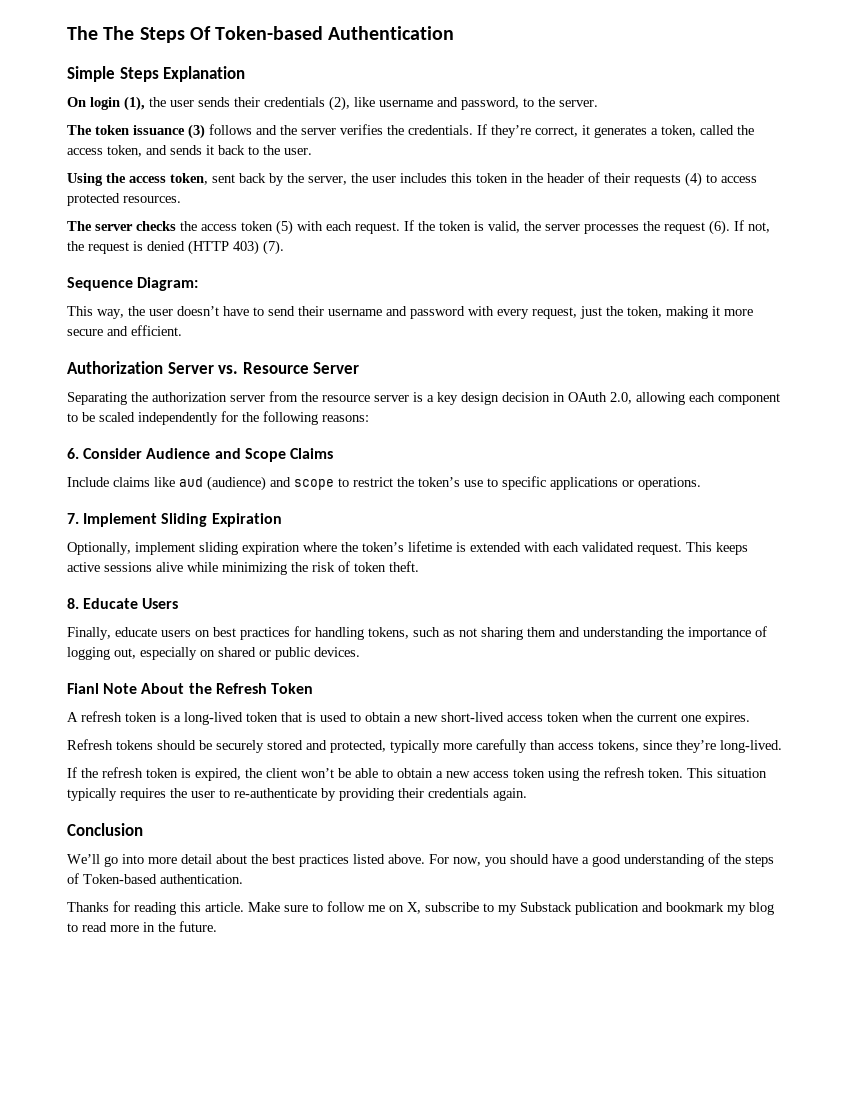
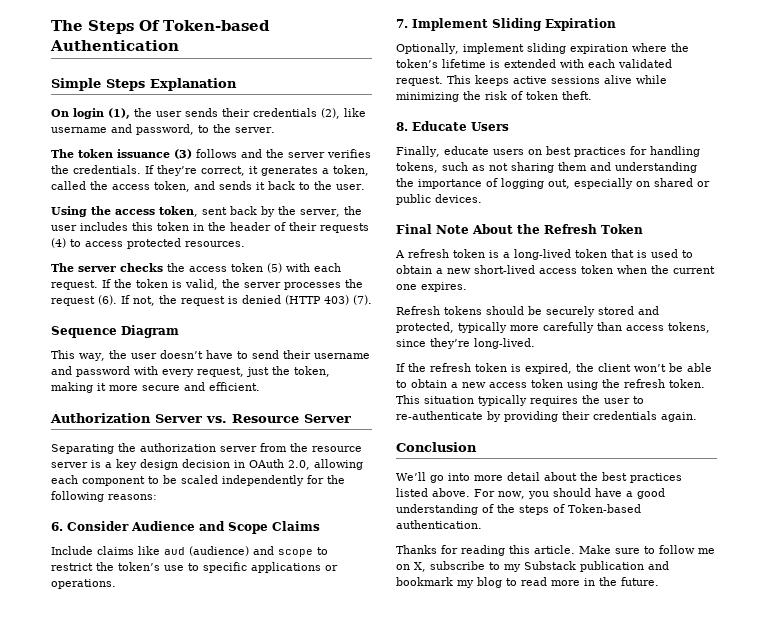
- The The Steps Of Token-based Authentication
+ The Steps Of Token-based Authentication
- Sequence Diagram:
+ Sequence Diagram
- Fianl Note About the Refresh Token
+ Final Note About the Refresh Token

